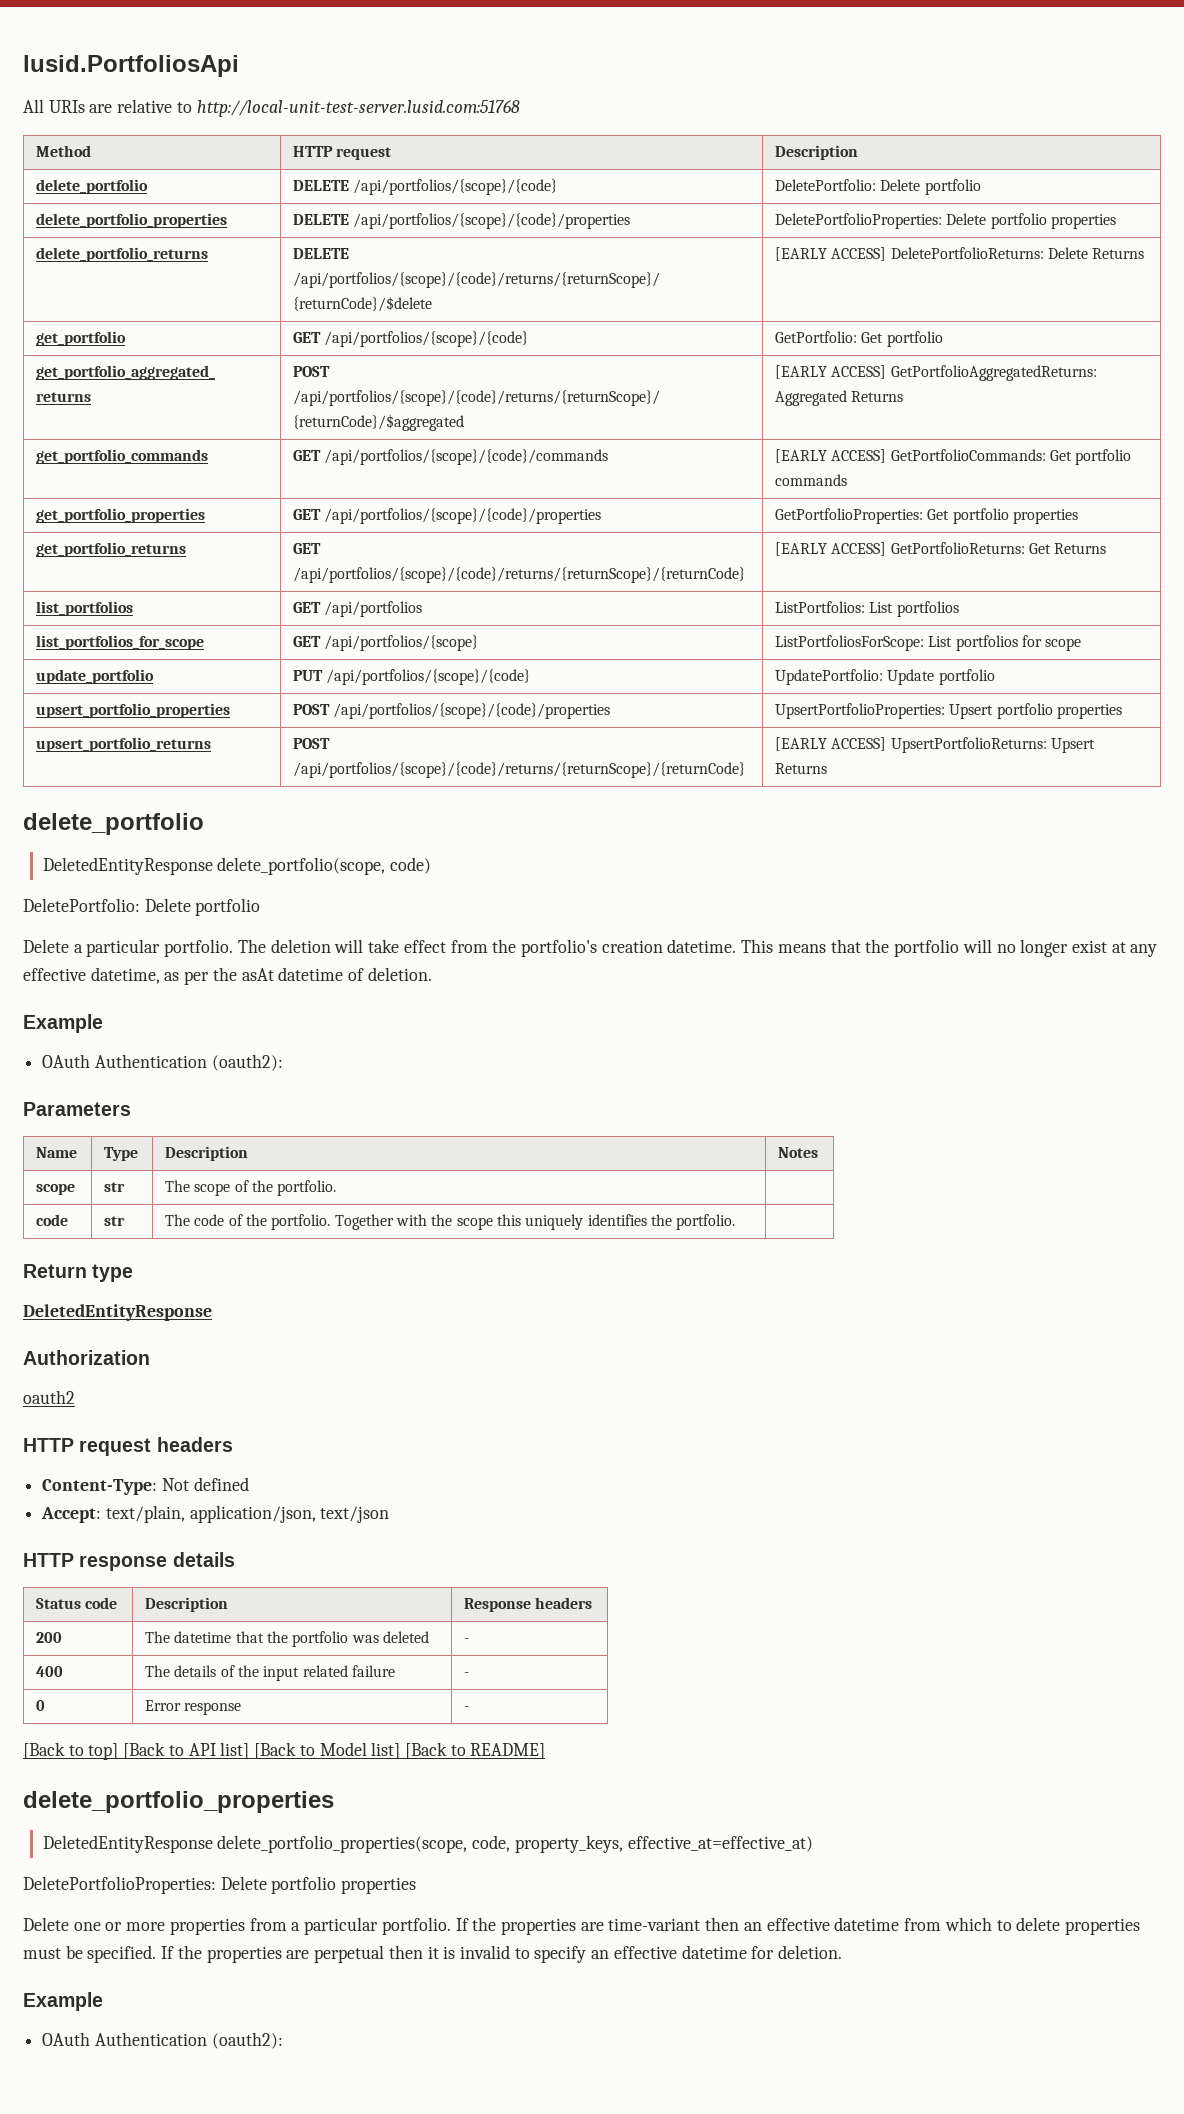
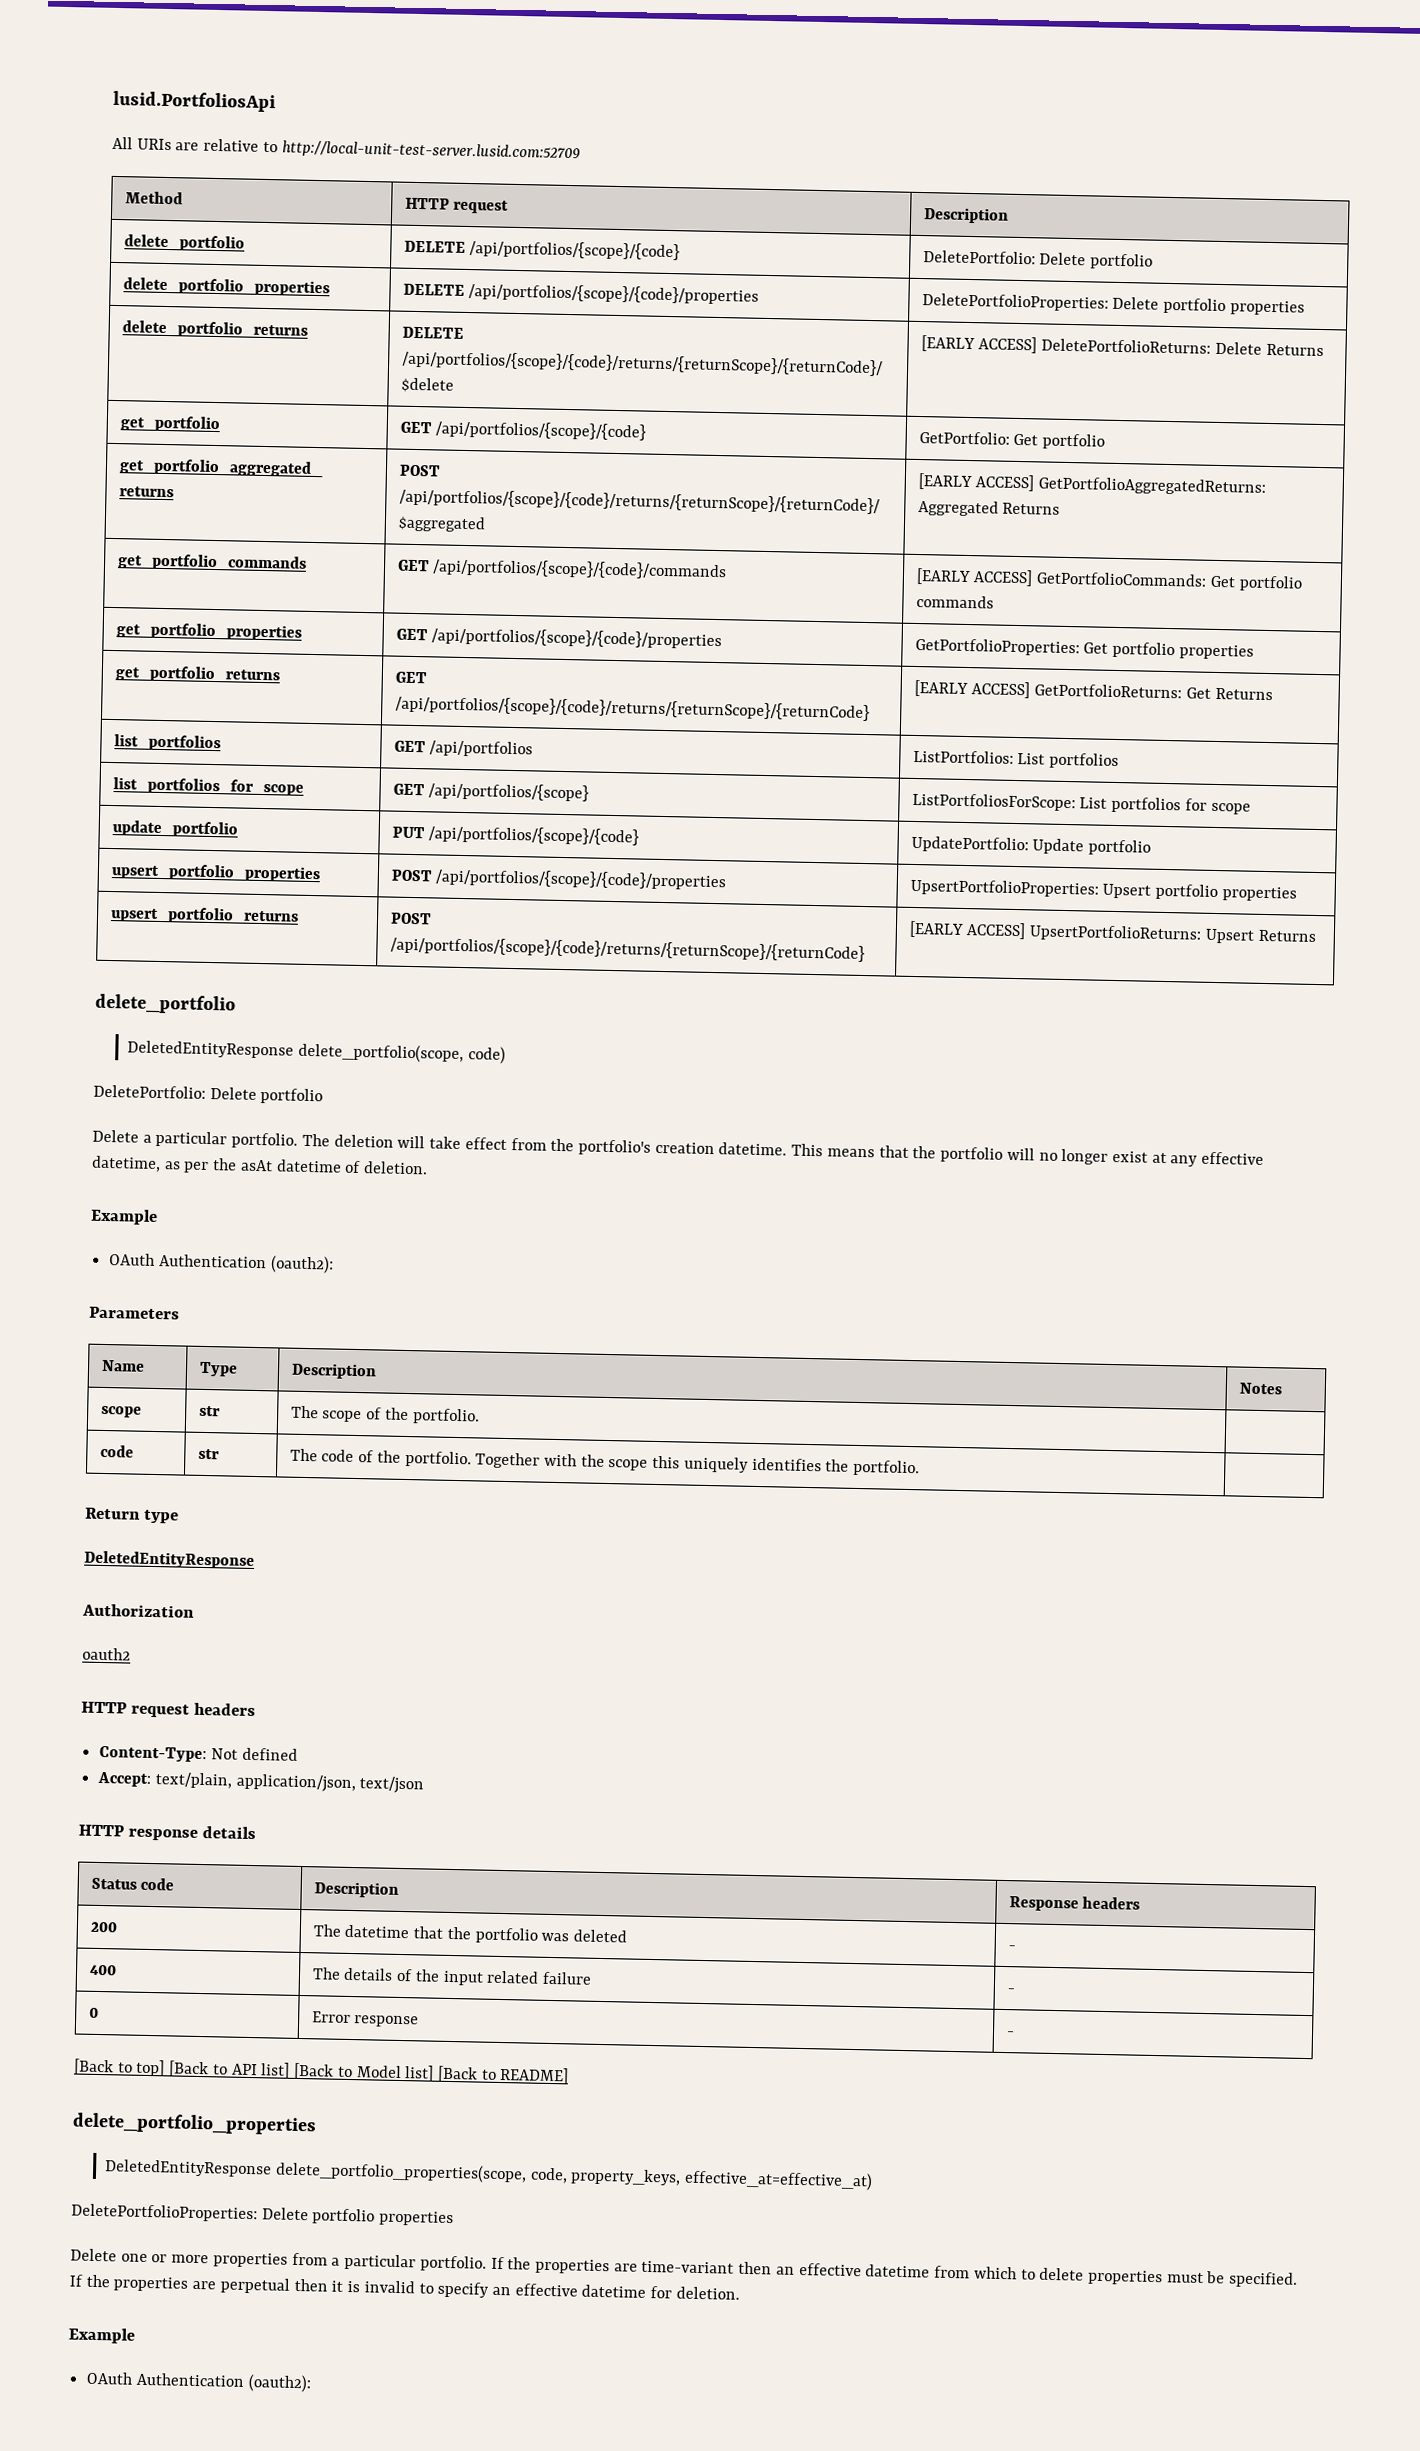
- All URIs are relative to http://local-unit-test-server.lusid.com:51768
+ All URIs are relative to http://local-unit-test-server.lusid.com:52709

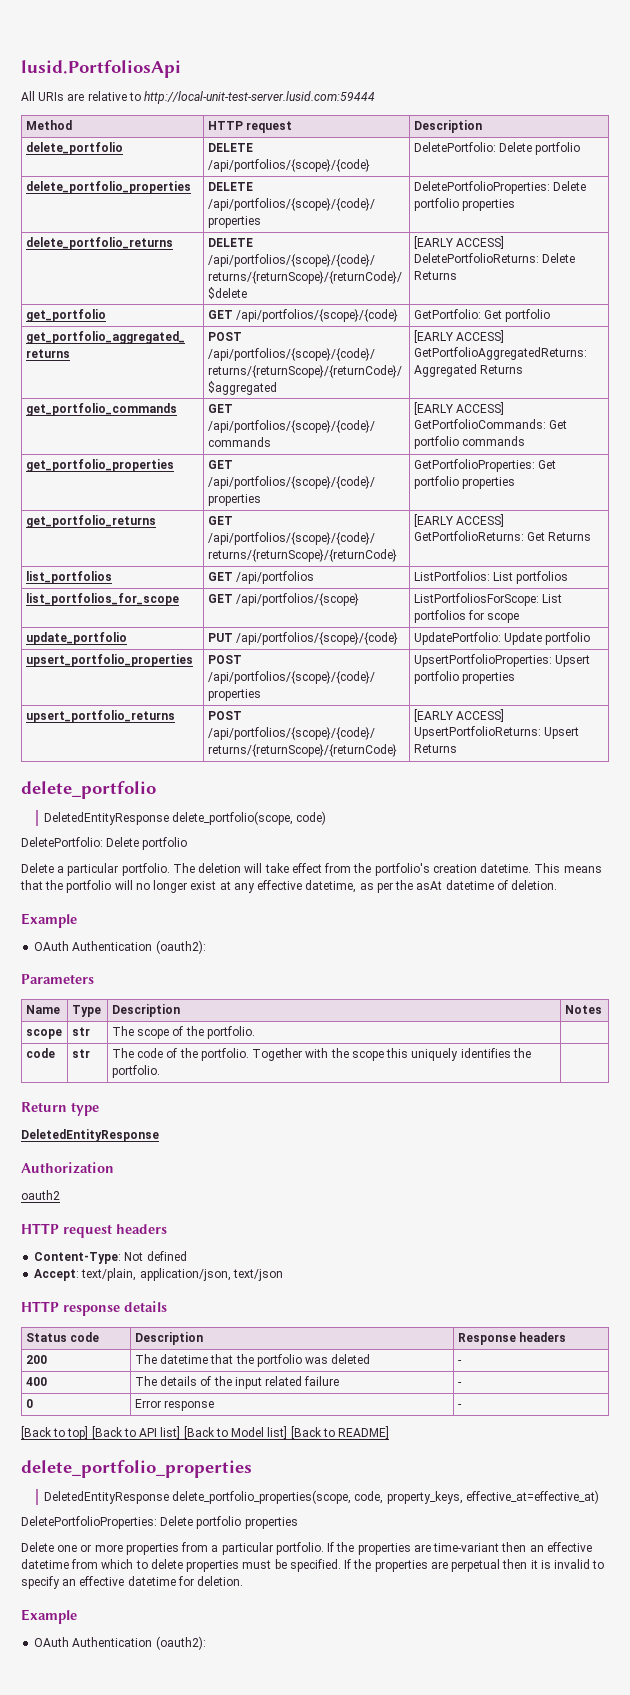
- All URIs are relative to http://local-unit-test-server.lusid.com:52709
+ All URIs are relative to http://local-unit-test-server.lusid.com:59444

